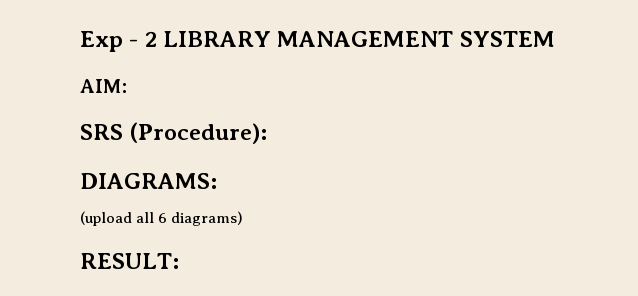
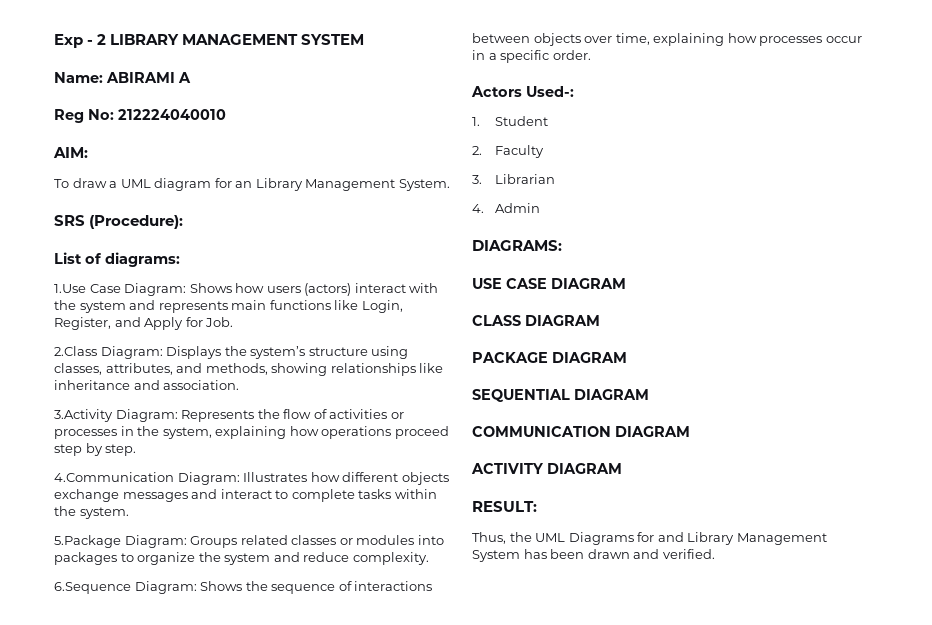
+ Name: ABIRAMI A
+ Reg No: 212224040010
  AIM:
+ To draw a UML diagram for an Library Management System.
  SRS (Procedure):
+ List of diagrams:
+ 1.Use Case Diagram: Shows how users (actors) interact with the system and represents main functions like Login, Register, and Apply for Job.
+ 2.Class Diagram: Displays the system’s structure using classes, attributes, and methods, showing relationships like inheritance and association.
+ 3.Activity Diagram: Represents the flow of activities or processes in the system, explaining how operations proceed step by step.
+ 4.Communication Diagram: Illustrates how different objects exchange messages and interact to complete tasks within the system.
+ 5.Package Diagram: Groups related classes or modules into packages to organize the system and reduce complexity.
+ 6.Sequence Diagram: Shows the sequence of interactions between objects over time, explaining how processes occur in a specific order.
+ Actors Used-:
+ 1. Student
+ 2. Faculty
+ 3. Librarian
+ 4. Admin
  DIAGRAMS:
- (upload all 6 diagrams)
+ USE CASE DIAGRAM
+ CLASS DIAGRAM
+ PACKAGE DIAGRAM
+ SEQUENTIAL DIAGRAM
+ COMMUNICATION DIAGRAM
+ ACTIVITY DIAGRAM
  RESULT:
+ Thus, the UML Diagrams for and Library Management System has been drawn and verified.

